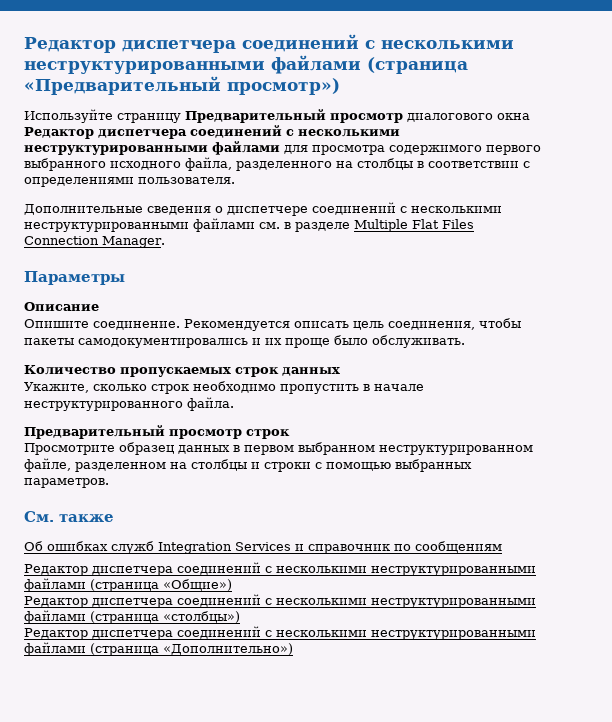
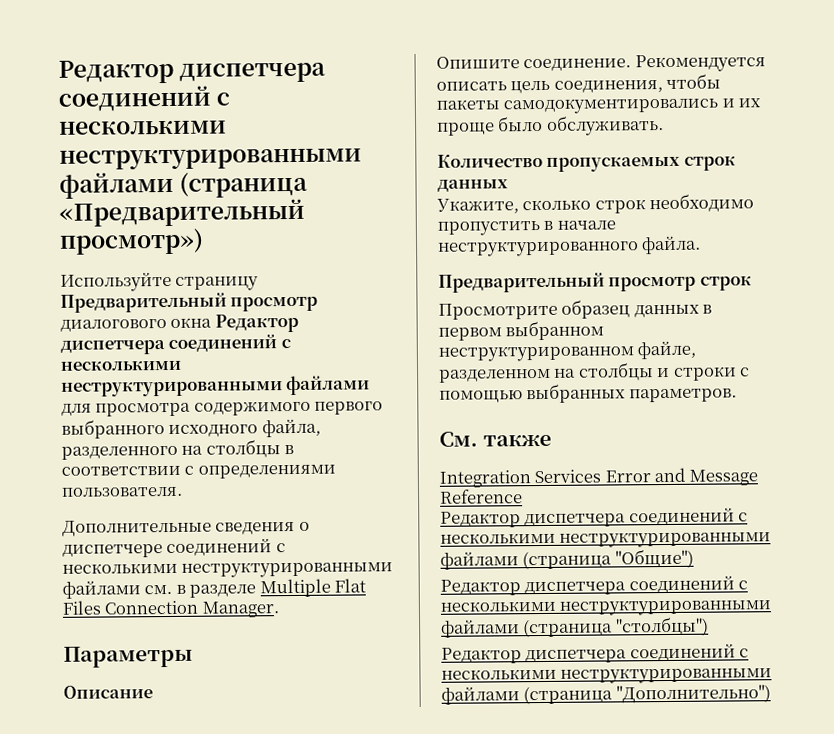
- Об ошибках служб Integration Services и справочник по сообщениям
- Редактор диспетчера соединений с несколькими неструктурированными файлами (страница «Общие»)
- Редактор диспетчера соединений с несколькими неструктурированными файлами (страница «столбцы»)
- Редактор диспетчера соединений с несколькими неструктурированными файлами (страница «Дополнительно»)
+ Integration Services Error and Message Reference
+ Редактор диспетчера соединений с несколькими неструктурированными файлами (страница "Общие")
+ Редактор диспетчера соединений с несколькими неструктурированными файлами (страница "столбцы")
+ Редактор диспетчера соединений с несколькими неструктурированными файлами (страница "Дополнительно")

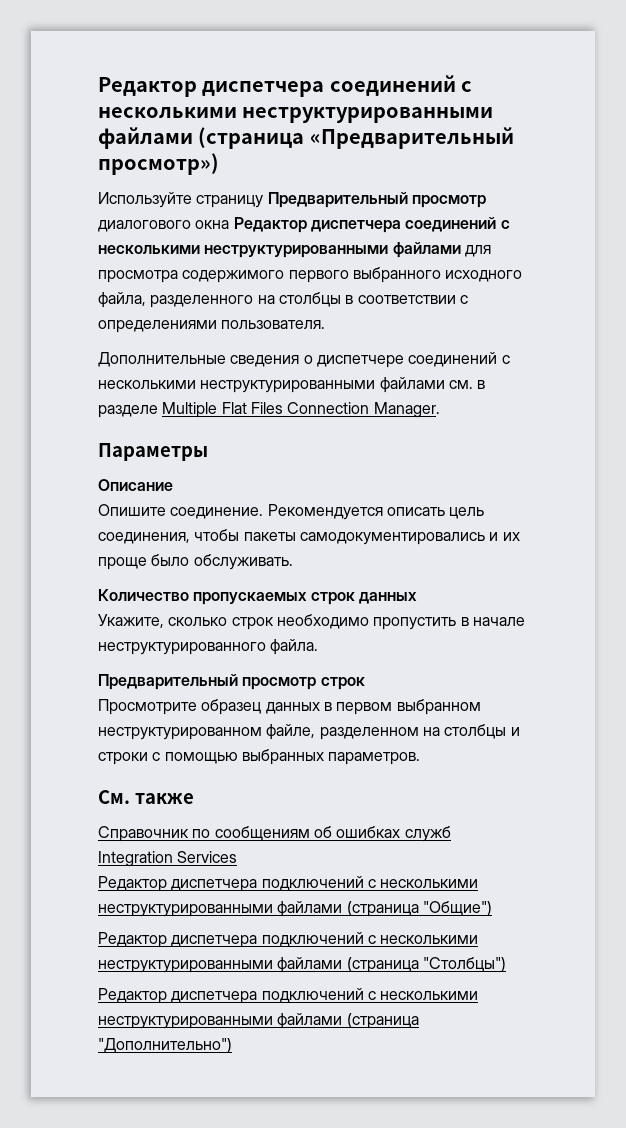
- Integration Services Error and Message Reference
- Редактор диспетчера соединений с несколькими неструктурированными файлами (страница "Общие")
+ Справочник по сообщениям об ошибках служб Integration Services
+ Редактор диспетчера подключений с несколькими неструктурированными файлами (страница "Общие")
- Редактор диспетчера соединений с несколькими неструктурированными файлами (страница "столбцы")
- Редактор диспетчера соединений с несколькими неструктурированными файлами (страница "Дополнительно")
+ Редактор диспетчера подключений с несколькими неструктурированными файлами (страница "Столбцы")
+ Редактор диспетчера подключений с несколькими неструктурированными файлами (страница "Дополнительно")

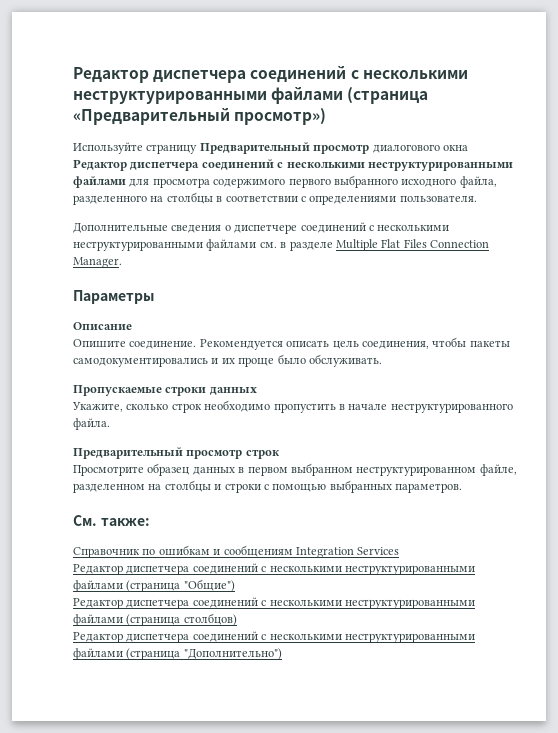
- Количество пропускаемых строк данных
+ Пропускаемые строки данных
- См. также
+ См. также:
- Справочник по сообщениям об ошибках служб Integration Services
+ Справочник по ошибкам и сообщениям Integration Services
- Редактор диспетчера подключений с несколькими неструктурированными файлами (страница "Общие")
+ Редактор диспетчера соединений с несколькими неструктурированными файлами (страница "Общие")
- Редактор диспетчера подключений с несколькими неструктурированными файлами (страница "Столбцы")
- Редактор диспетчера подключений с несколькими неструктурированными файлами (страница "Дополнительно")
+ Редактор диспетчера соединений с несколькими неструктурированными файлами (страница столбцов)
+ Редактор диспетчера соединений с несколькими неструктурированными файлами (страница "Дополнительно")

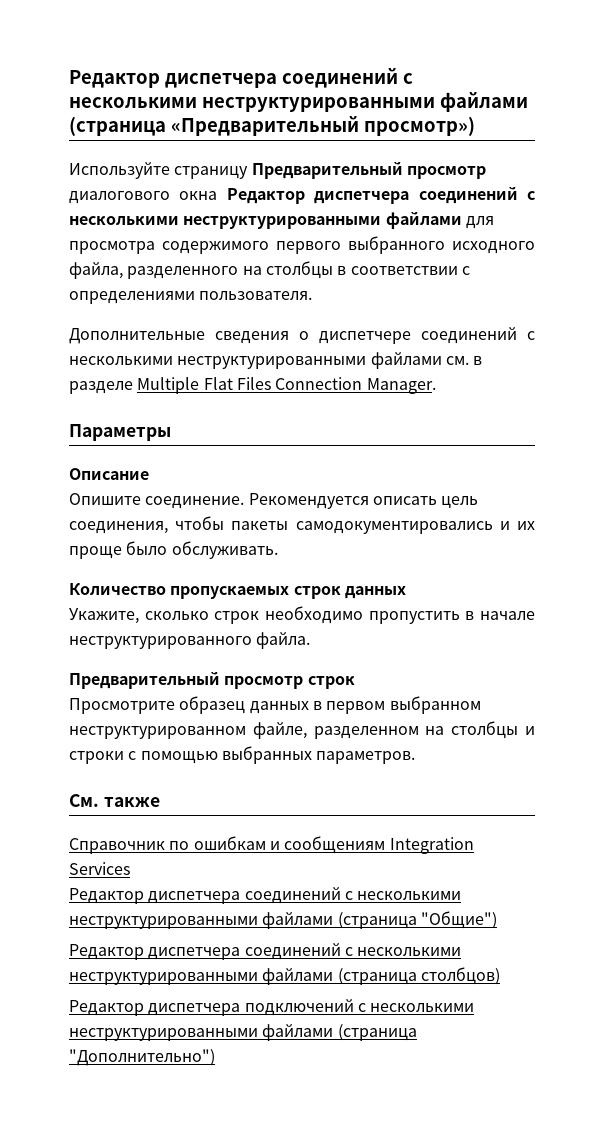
- Пропускаемые строки данных
+ Количество пропускаемых строк данных
- См. также:
+ См. также
- Редактор диспетчера соединений с несколькими неструктурированными файлами (страница "Дополнительно")
+ Редактор диспетчера подключений с несколькими неструктурированными файлами (страница "Дополнительно")

